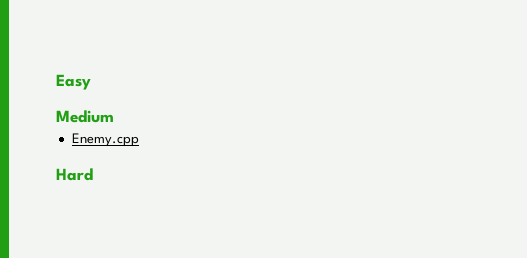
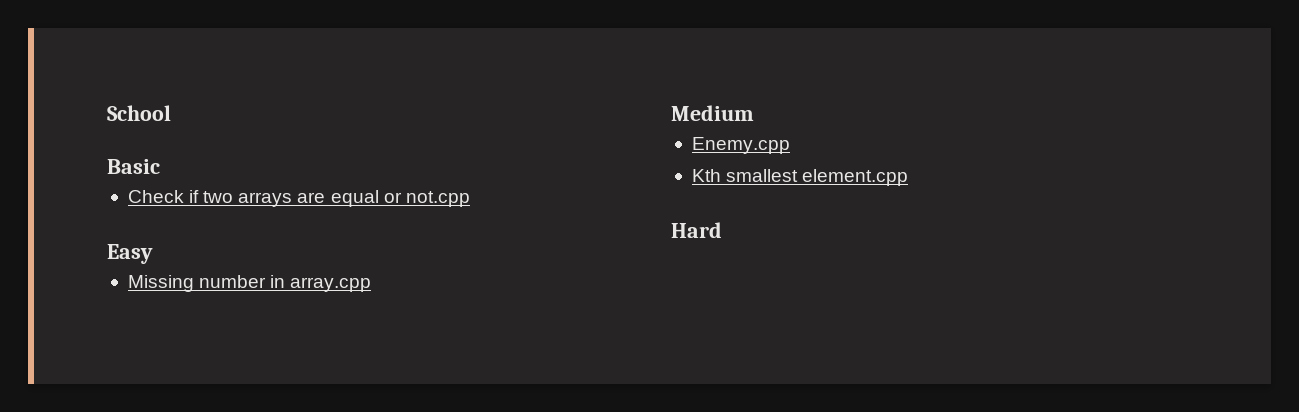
+ School
+ Basic
+ Check if two arrays are equal or not.cpp
  Easy
+ Missing number in array.cpp
+ Kth smallest element.cpp

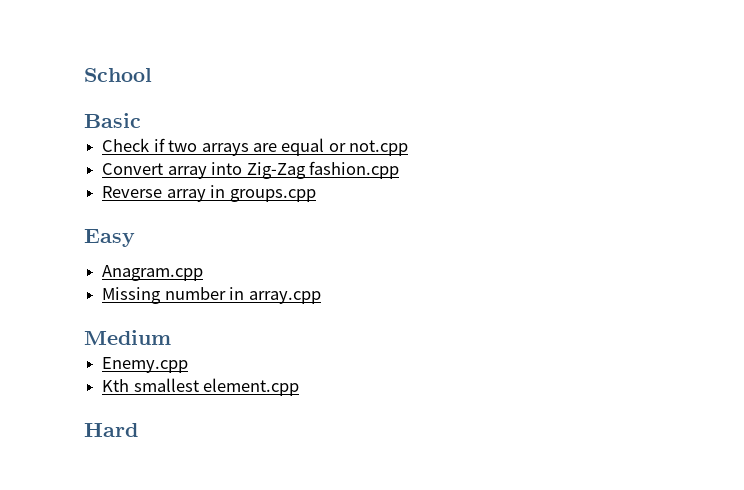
+ Convert array into Zig-Zag fashion.cpp
+ Reverse array in groups.cpp
+ Anagram.cpp

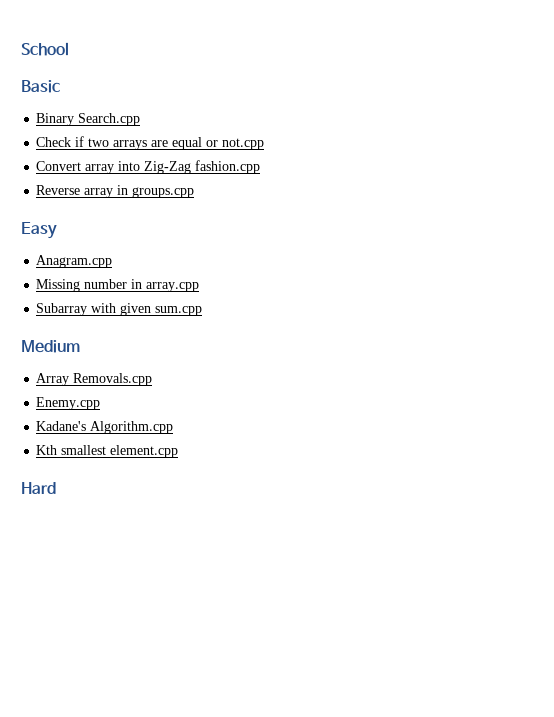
+ Binary Search.cpp
+ Subarray with given sum.cpp
+ Array Removals.cpp
+ Kadane's Algorithm.cpp

